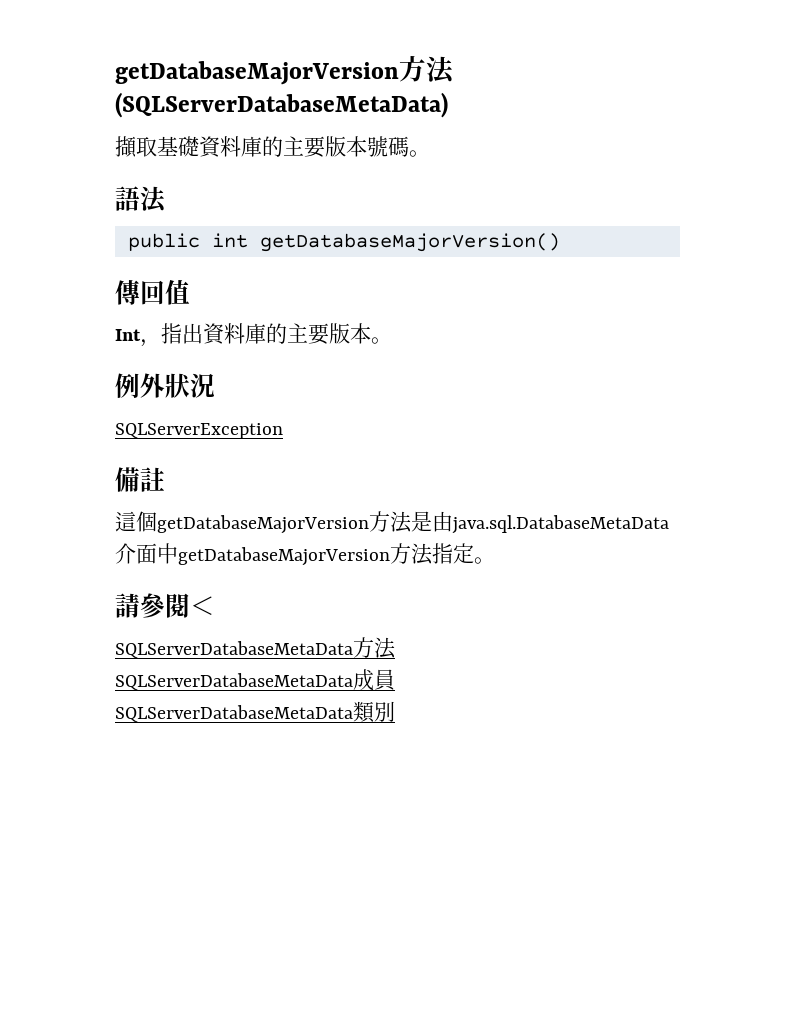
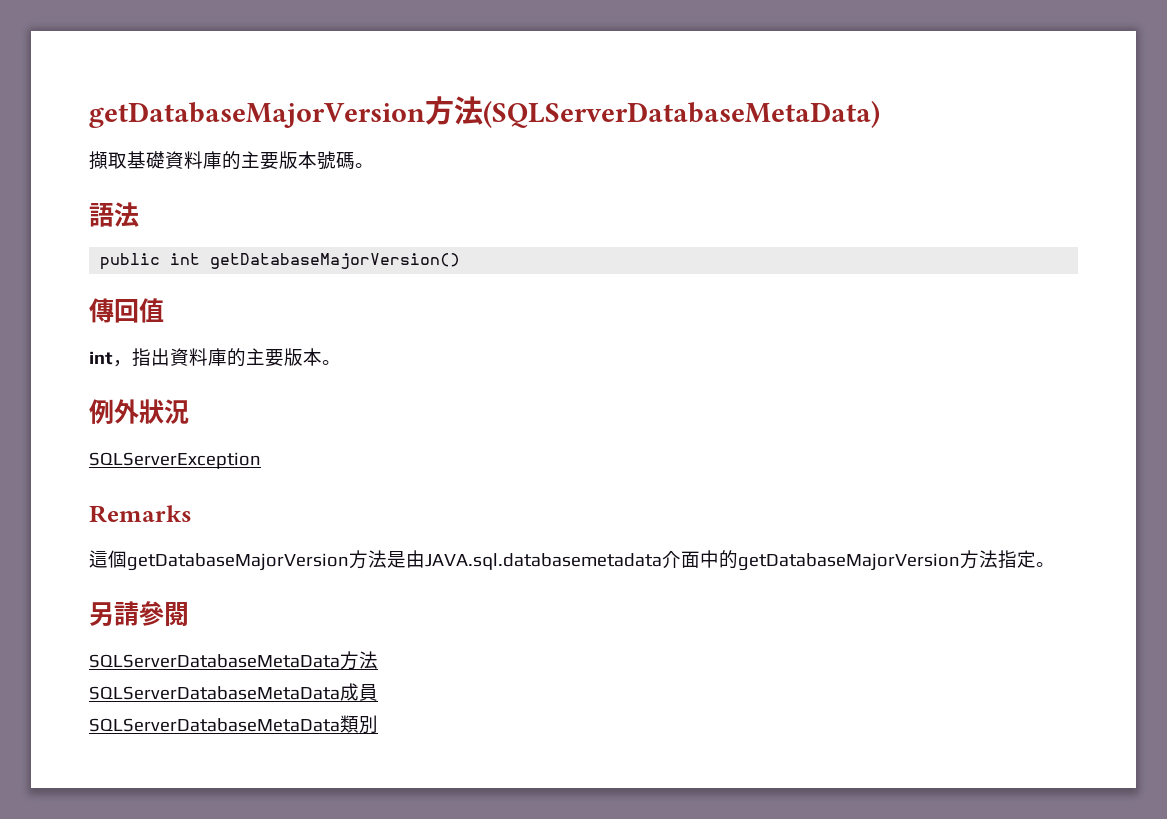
- Int，指出資料庫的主要版本。
+ int，指出資料庫的主要版本。
- 備註
+ Remarks
- 這個getDatabaseMajorVersion方法是由java.sql.DatabaseMetaData介面中getDatabaseMajorVersion方法指定。
+ 這個getDatabaseMajorVersion方法是由JAVA.sql.databasemetadata介面中的getDatabaseMajorVersion方法指定。
- 請參閱＜
+ 另請參閱

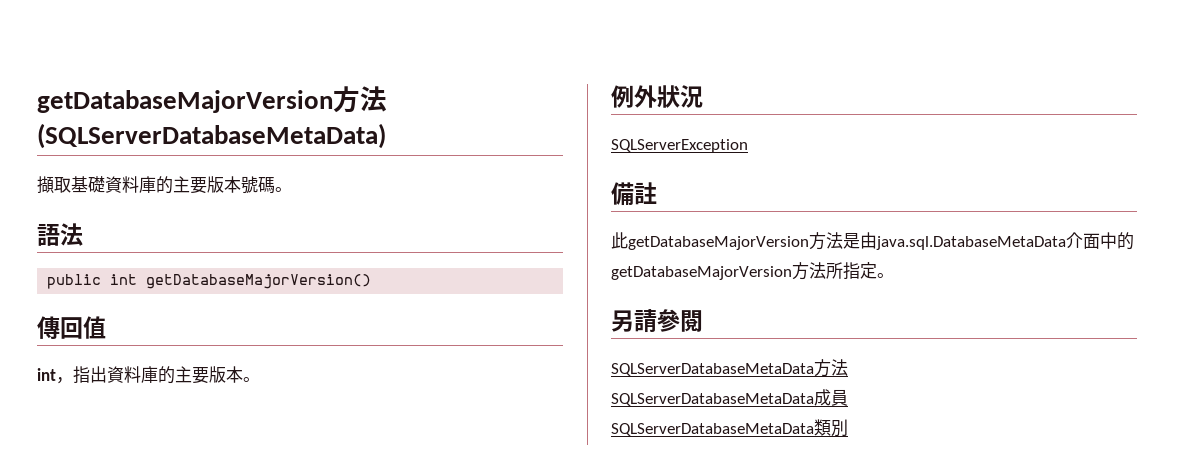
- Remarks
- 這個getDatabaseMajorVersion方法是由JAVA.sql.databasemetadata介面中的getDatabaseMajorVersion方法指定。
+ 備註
+ 此getDatabaseMajorVersion方法是由java.sql.DatabaseMetaData介面中的getDatabaseMajorVersion方法所指定。

